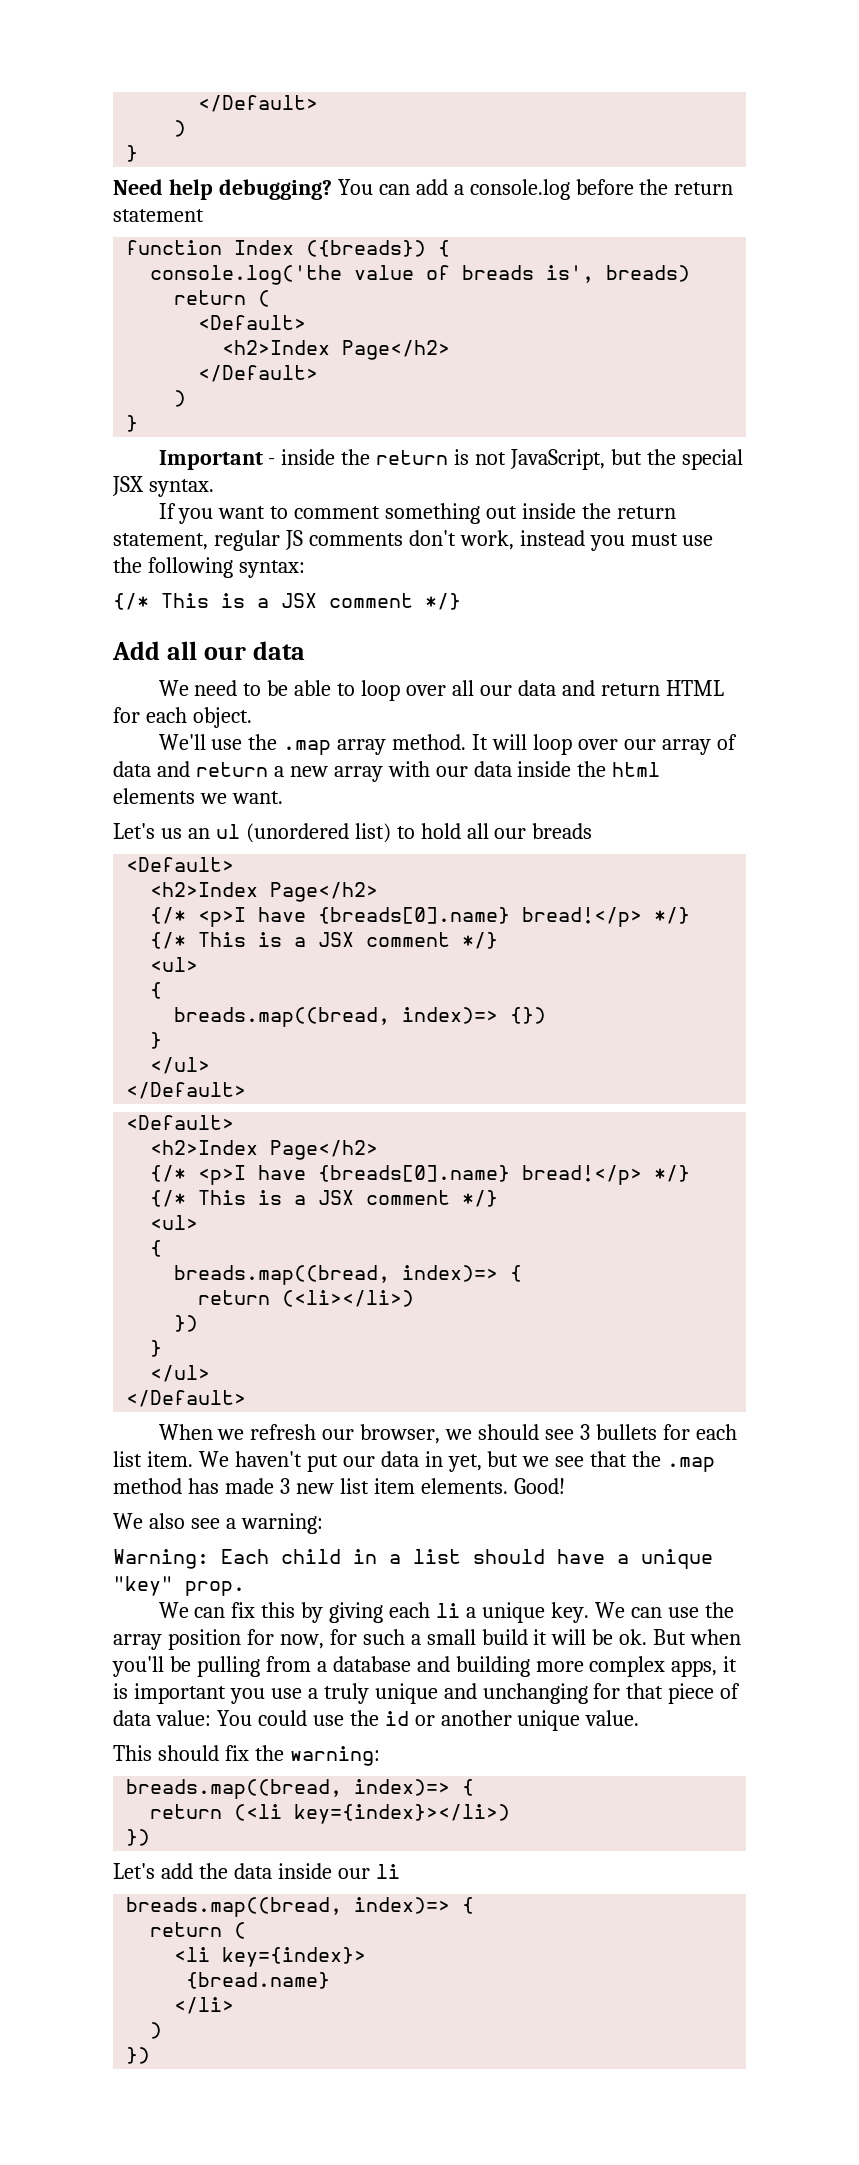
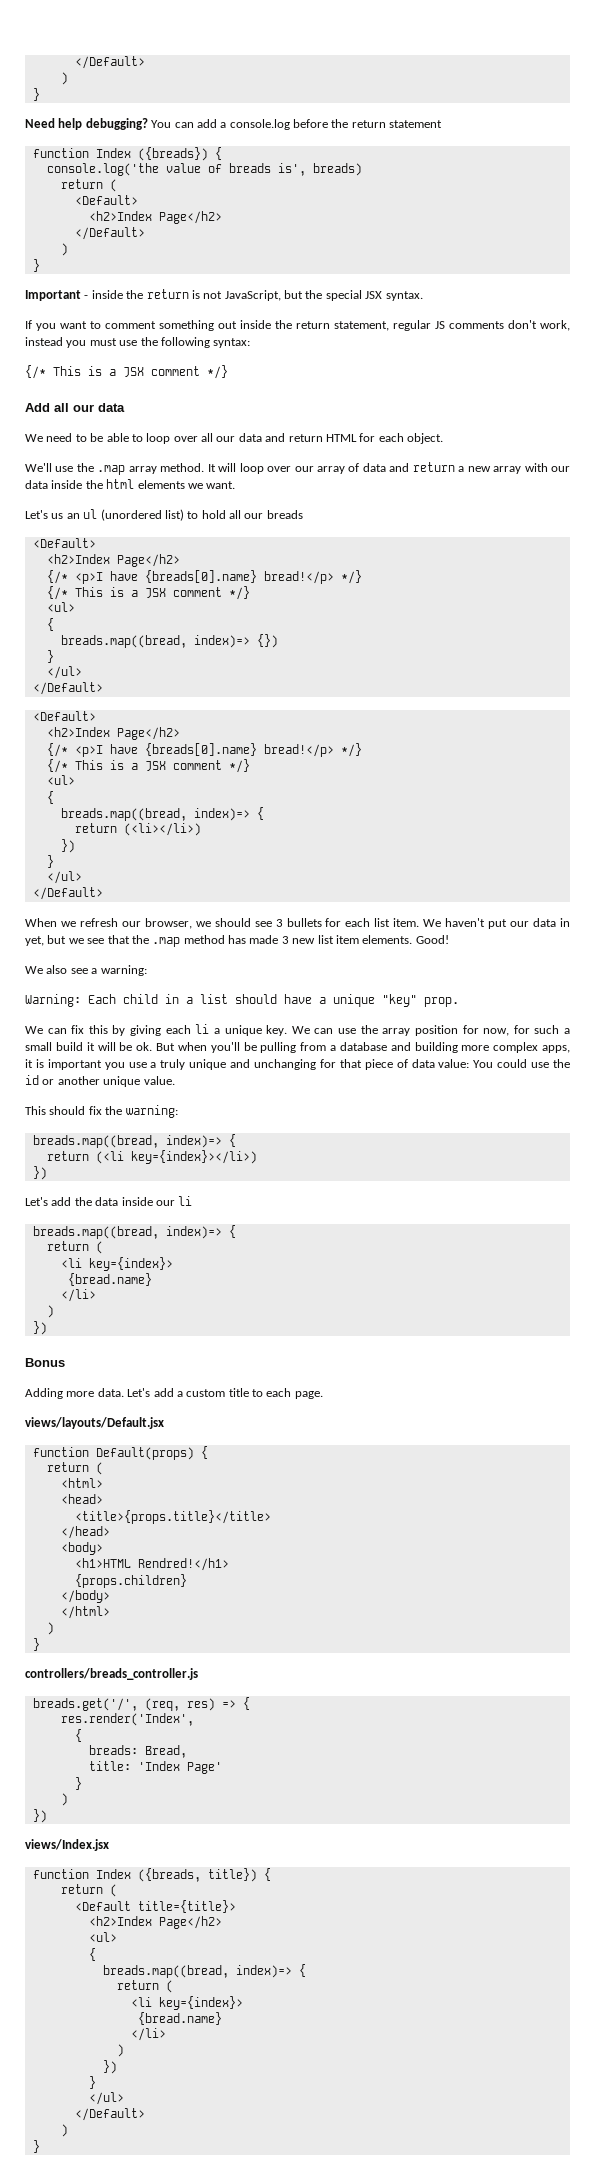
+ Bonus
+ Adding more data. Let's add a custom title to each page.
+ views/layouts/Default.jsx
+ function Default(props) {
+ return (
+ <html>
+ <head>
+ <title>{props.title}</title>
+ </head>
+ <body>
+ <h1>HTML Rendred!</h1>
+ {props.children}
+ </body>
+ </html>
+ )
+ }
+ controllers/breads_controller.js
+ breads.get('/', (req, res) => {
+ res.render('Index',
+ {
+ breads: Bread,
+ title: 'Index Page'
+ }
+ )
+ })
+ views/Index.jsx
+ function Index ({breads, title}) {
+ return (
+ <Default title={title}>
+ <h2>Index Page</h2>
+ <ul>
+ {
+ breads.map((bread, index)=> {
+ return (
+ <li key={index}>
+ {bread.name}
+ </li>
+ )
+ })
+ }
+ </ul>
+ </Default>
+ )
+ }

